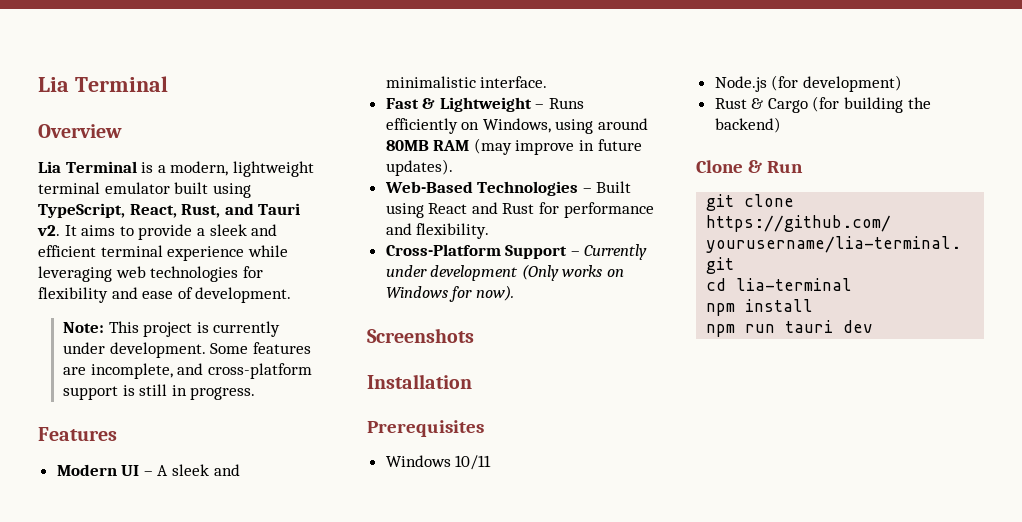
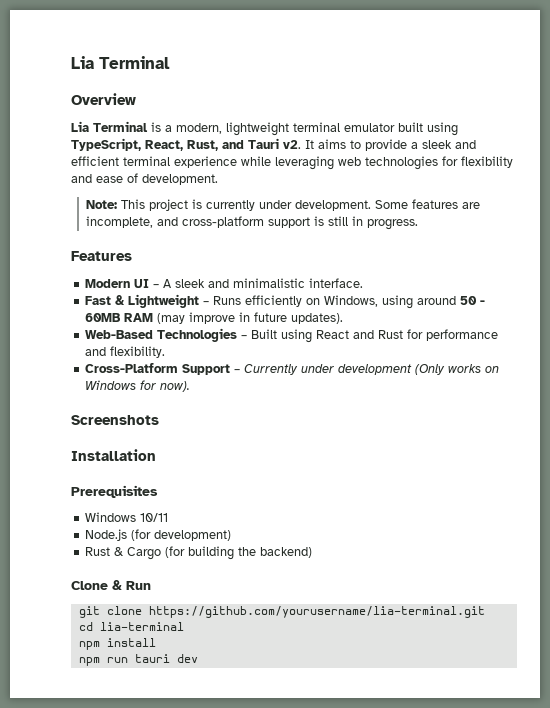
- Fast & Lightweight – Runs efficiently on Windows, using around 80MB RAM (may improve in future updates).
+ Fast & Lightweight – Runs efficiently on Windows, using around 50 - 60MB RAM (may improve in future updates).

